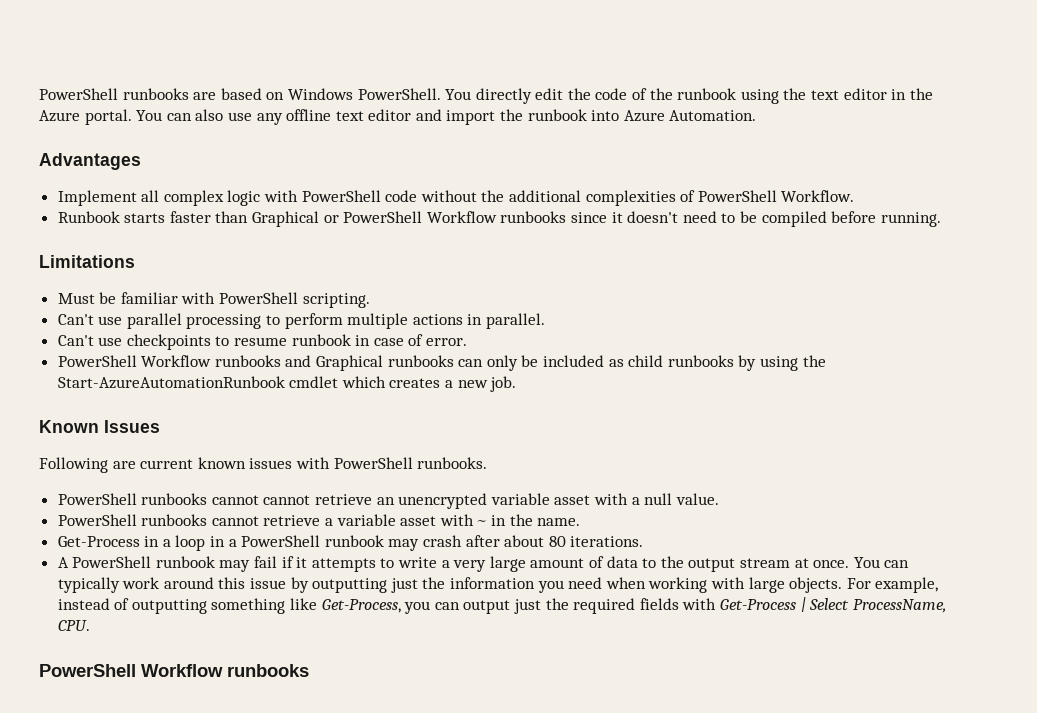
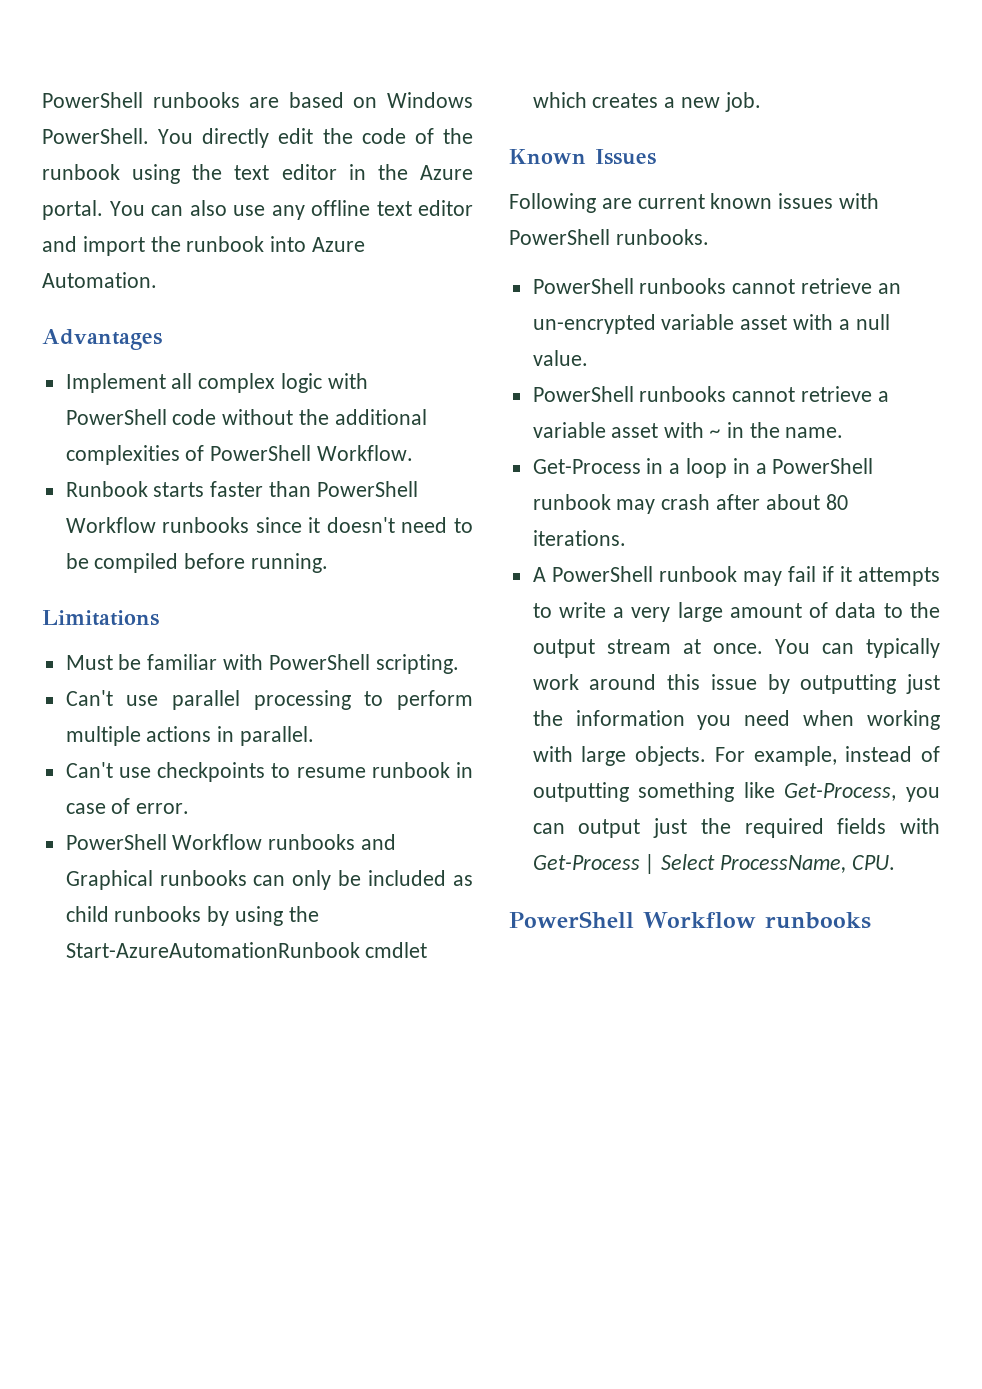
- Runbook starts faster than Graphical or PowerShell Workflow runbooks since it doesn't need to be compiled before running.
+ Runbook starts faster than PowerShell Workflow runbooks since it doesn't need to be compiled before running.
- PowerShell runbooks cannot cannot retrieve an unencrypted variable asset with a null value.
+ PowerShell runbooks cannot retrieve an un-encrypted variable asset with a null value.

